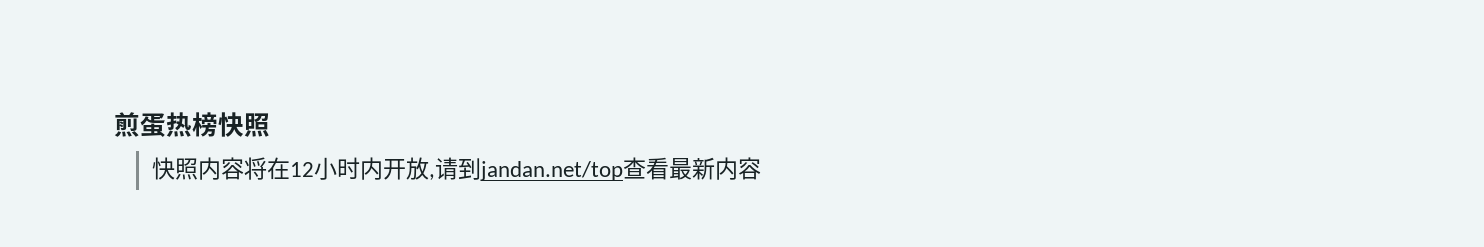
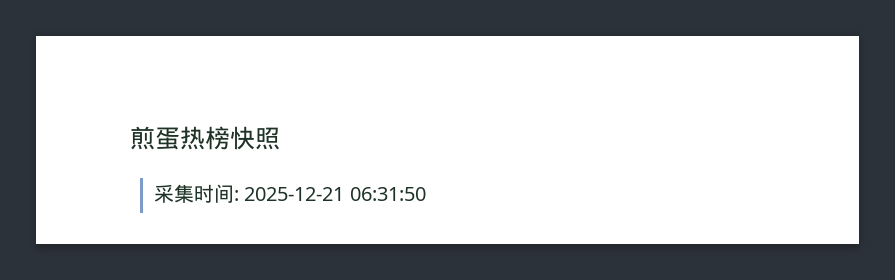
- 快照内容将在12小时内开放,请到jandan.net/top查看最新内容
+ 采集时间: 2025-12-21 06:31:50

